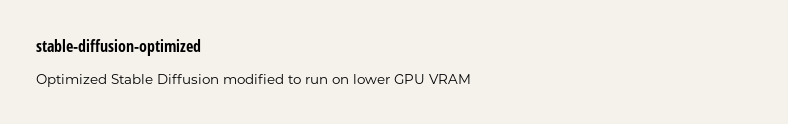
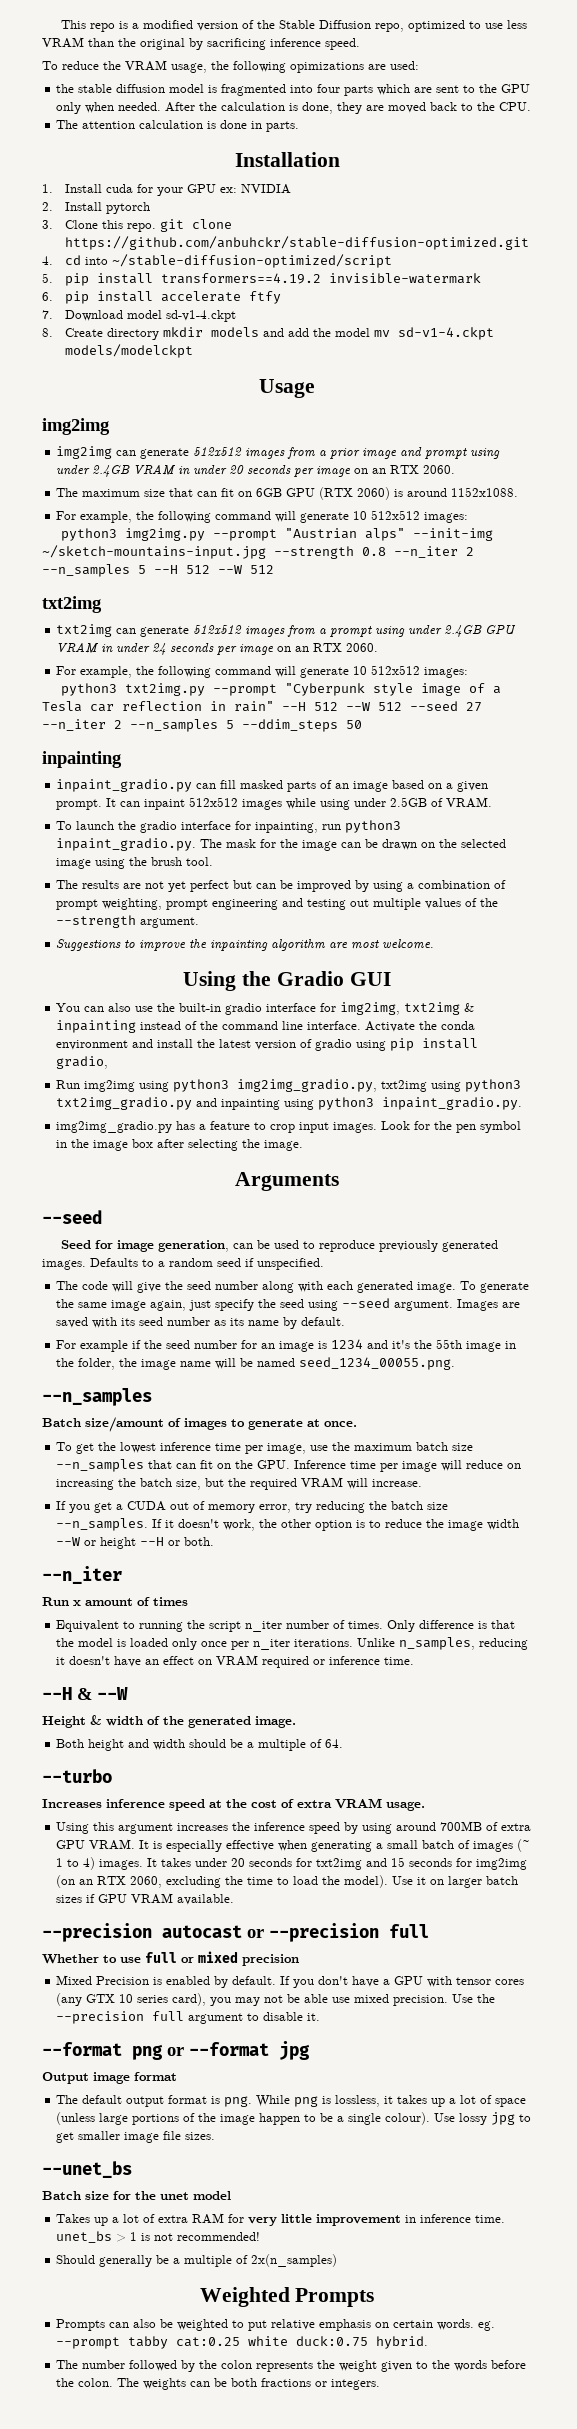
- stable-diffusion-optimized
- Optimized Stable Diffusion modified to run on lower GPU VRAM
+ This repo is a modified version of the Stable Diffusion repo, optimized to use less VRAM than the original by sacrificing inference speed.
+ To reduce the VRAM usage, the following opimizations are used:
+ the stable diffusion model is fragmented into four parts which are sent to the GPU only when needed. After the calculation is done, they are moved back to the CPU.
+ The attention calculation is done in parts.
+ Installation
+ 1. Install cuda for your GPU ex: NVIDIA
+ 2. Install pytorch
+ 3. Clone this repo. git clone https://github.com/anbuhckr/stable-diffusion-optimized.git
+ 4. cd into ~/stable-diffusion-optimized/script
+ 5. pip install transformers==4.19.2 invisible-watermark
+ 6. pip install accelerate ftfy
+ 7. Download model sd-v1-4.ckpt
+ 8. Create directory mkdir models and add the model mv sd-v1-4.ckpt models/modelckpt
+ Usage
+ img2img
+ img2img can generate 512x512 images from a prior image and prompt using under 2.4GB VRAM in under 20 seconds per image on an RTX 2060.
+ The maximum size that can fit on 6GB GPU (RTX 2060) is around 1152x1088.
+ For example, the following command will generate 10 512x512 images:
+ python3 img2img.py --prompt "Austrian alps" --init-img ~/sketch-mountains-input.jpg --strength 0.8 --n_iter 2 --n_samples 5 --H 512 --W 512
+ txt2img
+ txt2img can generate 512x512 images from a prompt using under 2.4GB GPU VRAM in under 24 seconds per image on an RTX 2060.
+ For example, the following command will generate 10 512x512 images:
+ python3 txt2img.py --prompt "Cyberpunk style image of a Tesla car reflection in rain" --H 512 --W 512 --seed 27 --n_iter 2 --n_samples 5 --ddim_steps 50
+ inpainting
+ inpaint_gradio.py can fill masked parts of an image based on a given prompt. It can inpaint 512x512 images while using under 2.5GB of VRAM.
+ To launch the gradio interface for inpainting, run python3 inpaint_gradio.py. The mask for the image can be drawn on the selected image using the brush tool.
+ The results are not yet perfect but can be improved by using a combination of prompt weighting, prompt engineering and testing out multiple values of the --strength argument.
+ Suggestions to improve the inpainting algorithm are most welcome.
+ Using the Gradio GUI
+ You can also use the built-in gradio interface for img2img, txt2img & inpainting instead of the command line interface. Activate the conda environment and install the latest version of gradio using pip install gradio,
+ Run img2img using python3 img2img_gradio.py, txt2img using python3 txt2img_gradio.py and inpainting using python3 inpaint_gradio.py.
+ img2img_gradio.py has a feature to crop input images. Look for the pen symbol in the image box after selecting the image.
+ Arguments
+ --seed
+ Seed for image generation, can be used to reproduce previously generated images. Defaults to a random seed if unspecified.
+ The code will give the seed number along with each generated image. To generate the same image again, just specify the seed using --seed argument. Images are saved with its seed number as its name by default.
+ For example if the seed number for an image is 1234 and it's the 55th image in the folder, the image name will be named seed_1234_00055.png.
+ --n_samples
+ Batch size/amount of images to generate at once.
+ To get the lowest inference time per image, use the maximum batch size --n_samples that can fit on the GPU. Inference time per image will reduce on increasing the batch size, but the required VRAM will increase.
+ If you get a CUDA out of memory error, try reducing the batch size --n_samples. If it doesn't work, the other option is to reduce the image width --W or height --H or both.
+ --n_iter
+ Run x amount of times
+ Equivalent to running the script n_iter number of times. Only difference is that the model is loaded only once per n_iter iterations. Unlike n_samples, reducing it doesn't have an effect on VRAM required or inference time.
+ --H & --W
+ Height & width of the generated image.
+ Both height and width should be a multiple of 64.
+ --turbo
+ Increases inference speed at the cost of extra VRAM usage.
+ Using this argument increases the inference speed by using around 700MB of extra GPU VRAM. It is especially effective when generating a small batch of images (~ 1 to 4) images. It takes under 20 seconds for txt2img and 15 seconds for img2img (on an RTX 2060, excluding the time to load the model). Use it on larger batch sizes if GPU VRAM available.
+ --precision autocast or --precision full
+ Whether to use full or mixed precision
+ Mixed Precision is enabled by default. If you don't have a GPU with tensor cores (any GTX 10 series card), you may not be able use mixed precision. Use the --precision full argument to disable it.
+ --format png or --format jpg
+ Output image format
+ The default output format is png. While png is lossless, it takes up a lot of space (unless large portions of the image happen to be a single colour). Use lossy jpg to get smaller image file sizes.
+ --unet_bs
+ Batch size for the unet model
+ Takes up a lot of extra RAM for very little improvement in inference time. unet_bs > 1 is not recommended!
+ Should generally be a multiple of 2x(n_samples)
+ Weighted Prompts
+ Prompts can also be weighted to put relative emphasis on certain words. eg. --prompt tabby cat:0.25 white duck:0.75 hybrid.
+ The number followed by the colon represents the weight given to the words before the colon. The weights can be both fractions or integers.

